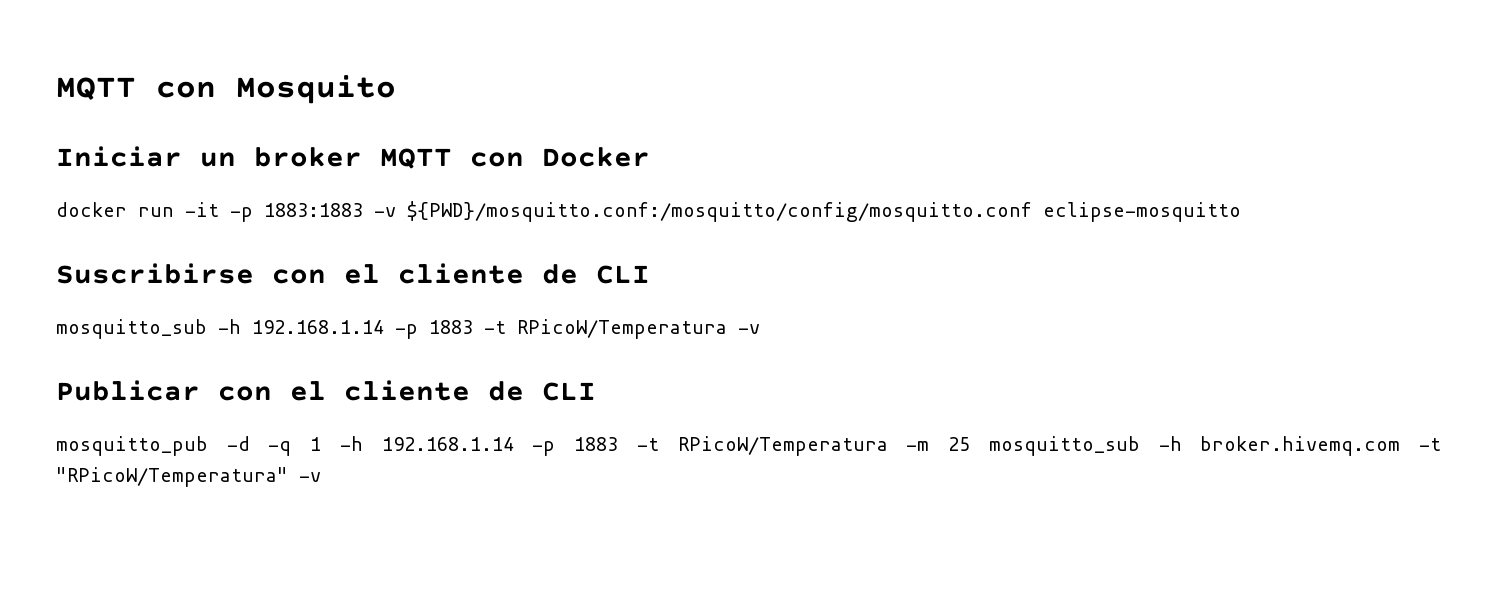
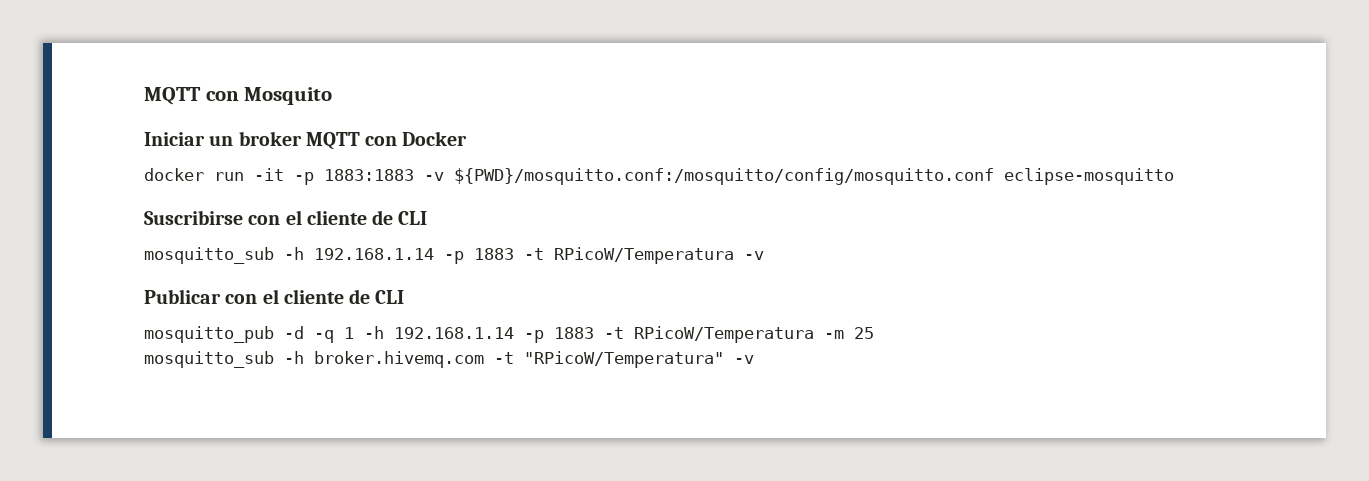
- mosquitto_pub -d -q 1 -h 192.168.1.14 -p 1883 -t RPicoW/Temperatura -m 25 mosquitto_sub -h broker.hivemq.com -t "RPicoW/Temperatura" -v
+ mosquitto_pub -d -q 1 -h 192.168.1.14 -p 1883 -t RPicoW/Temperatura -m 25
+ mosquitto_sub -h broker.hivemq.com -t "RPicoW/Temperatura" -v

